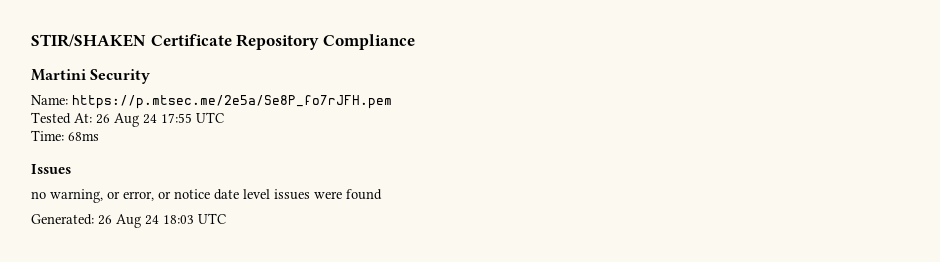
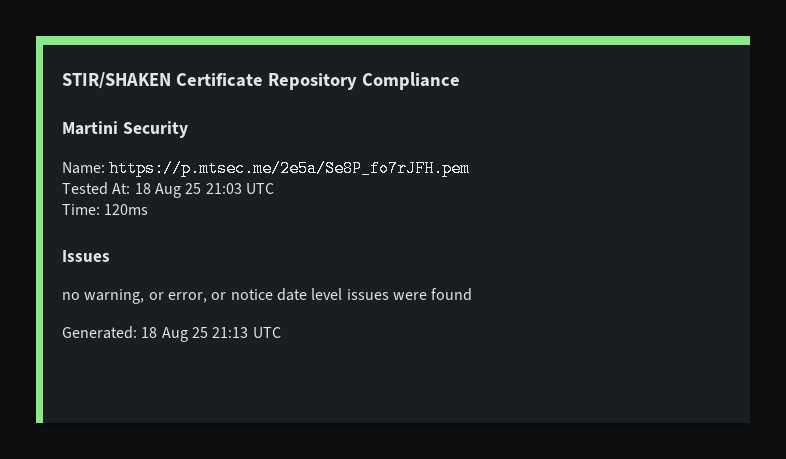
- Tested At: 26 Aug 24 17:55 UTC
+ Tested At: 18 Aug 25 21:03 UTC
- Time: 68ms
+ Time: 120ms
- Generated: 26 Aug 24 18:03 UTC
+ Generated: 18 Aug 25 21:13 UTC

